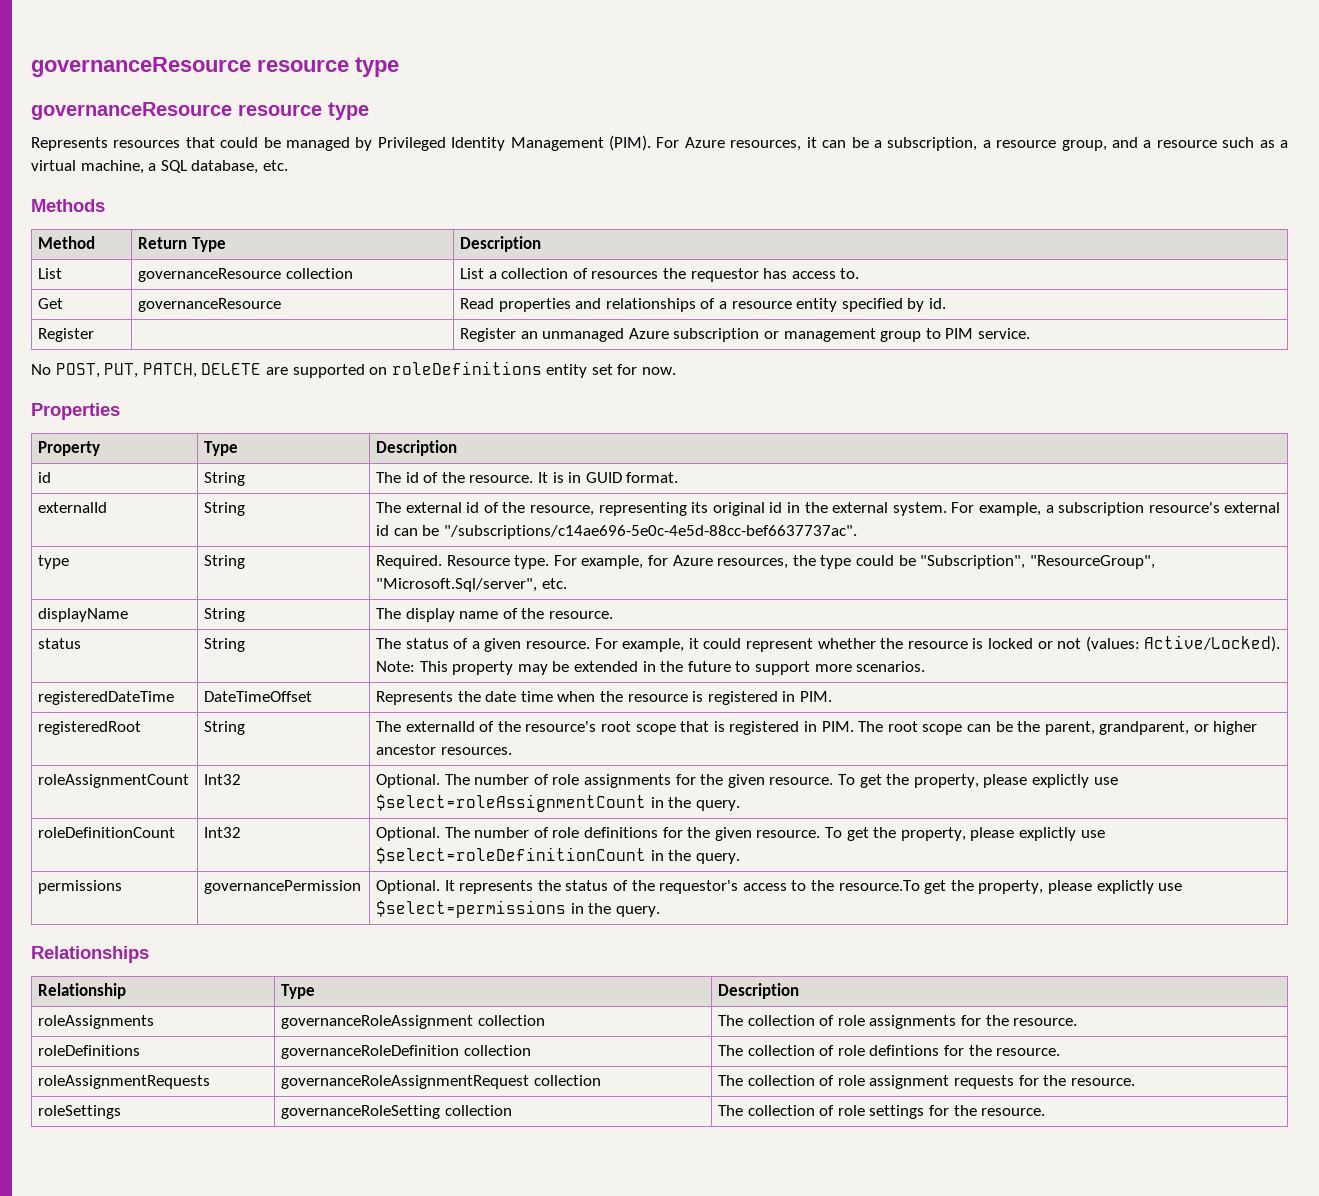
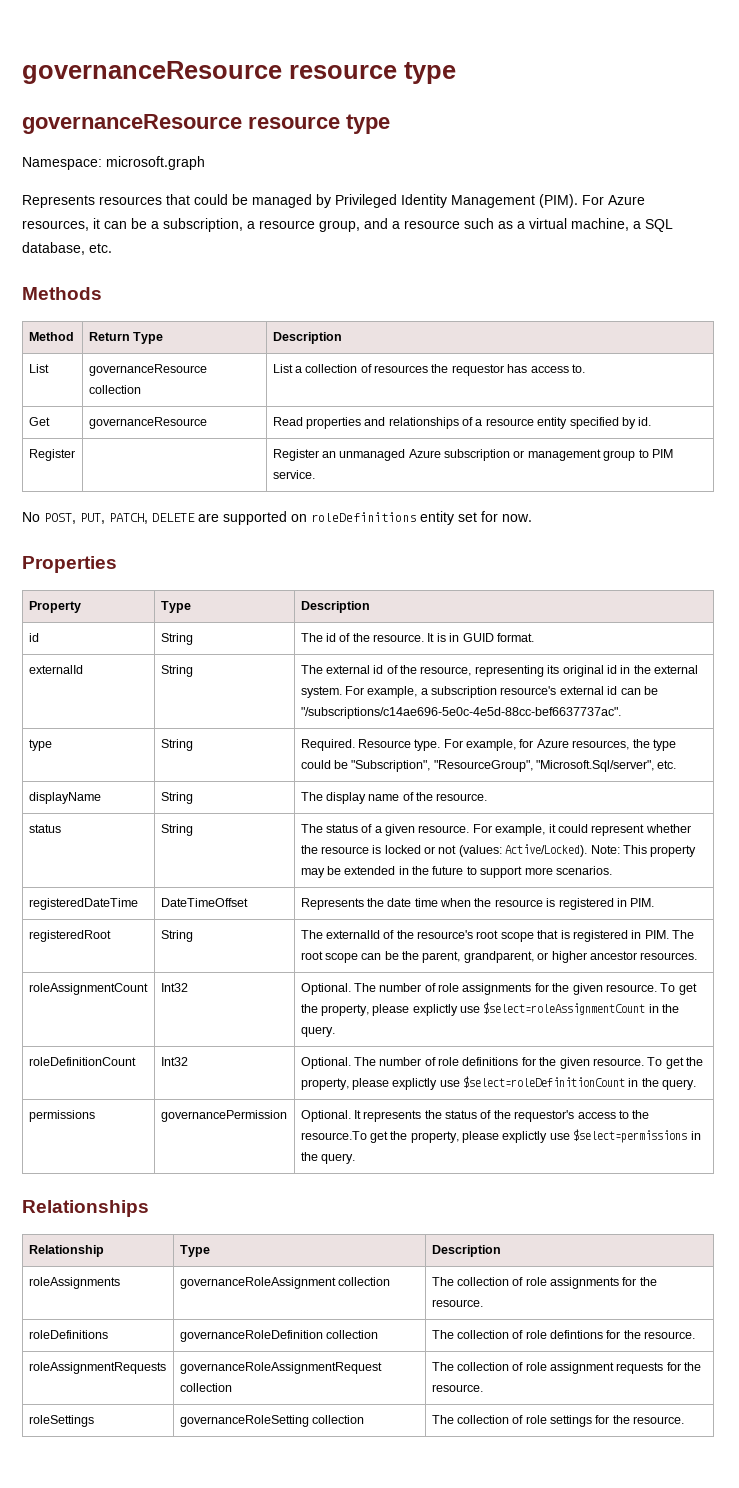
+ Namespace: microsoft.graph

